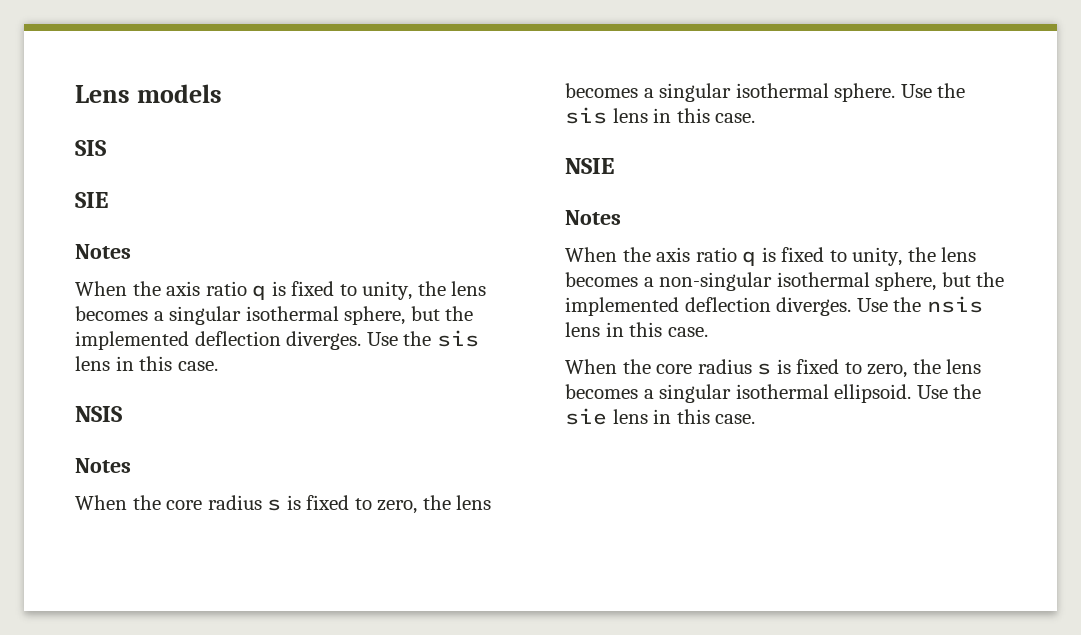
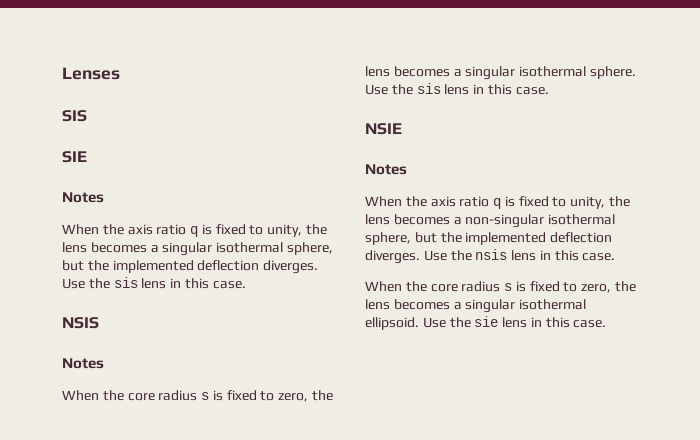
- Lens models
+ Lenses

